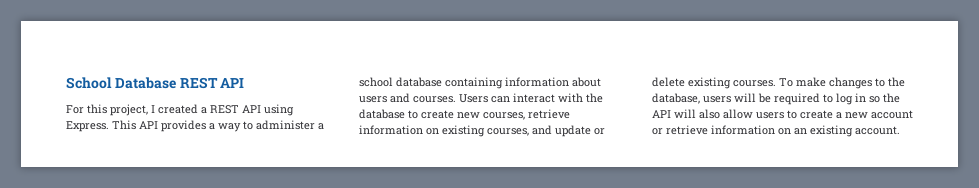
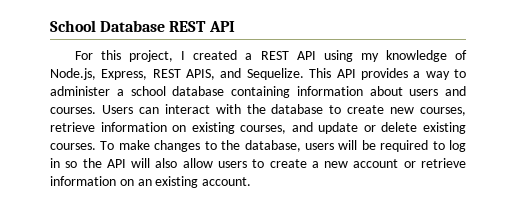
- For this project, I created a REST API using Express.
+ For this project, I created a REST API using my knowledge of Node.js, Express, REST APIS, and Sequelize.

